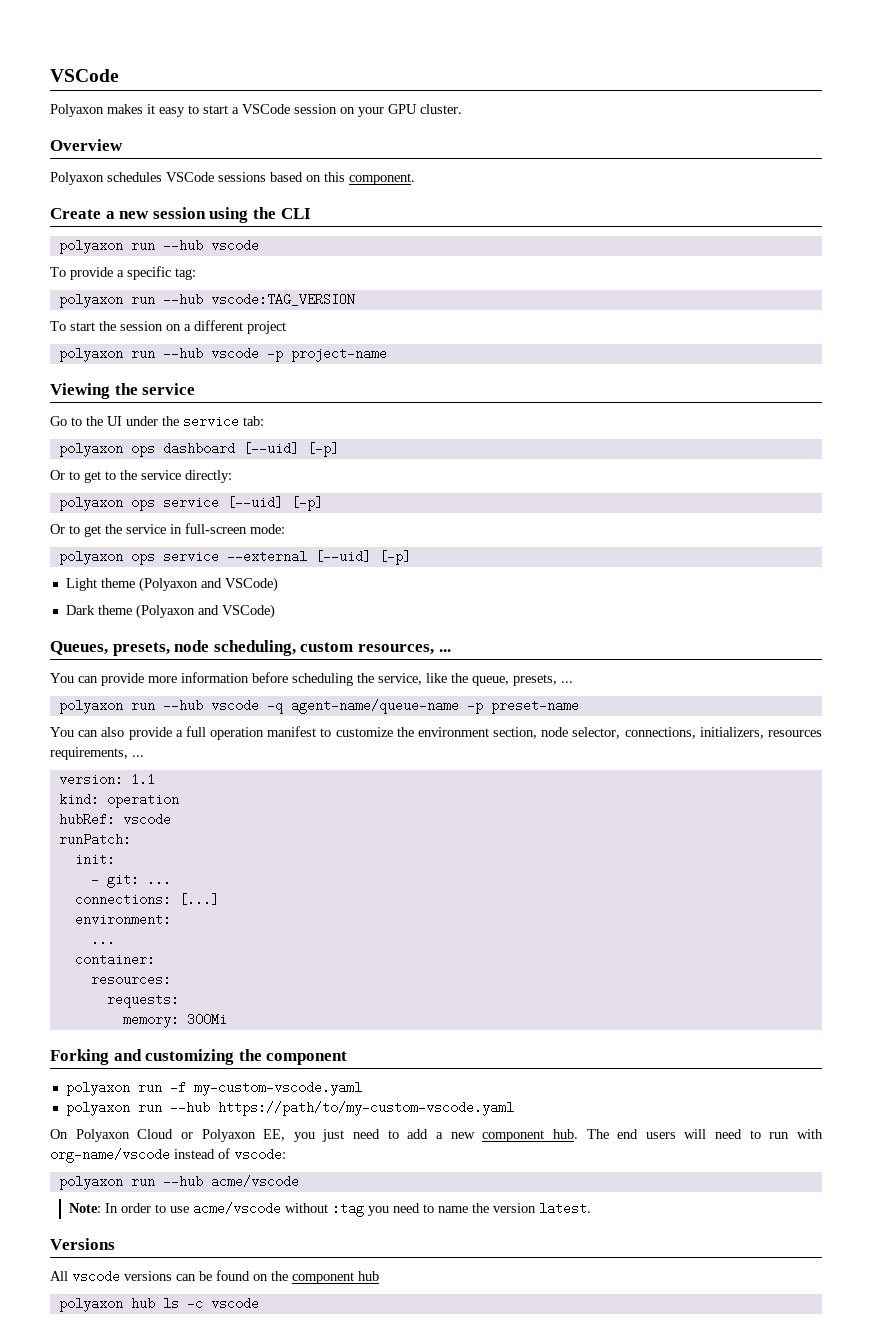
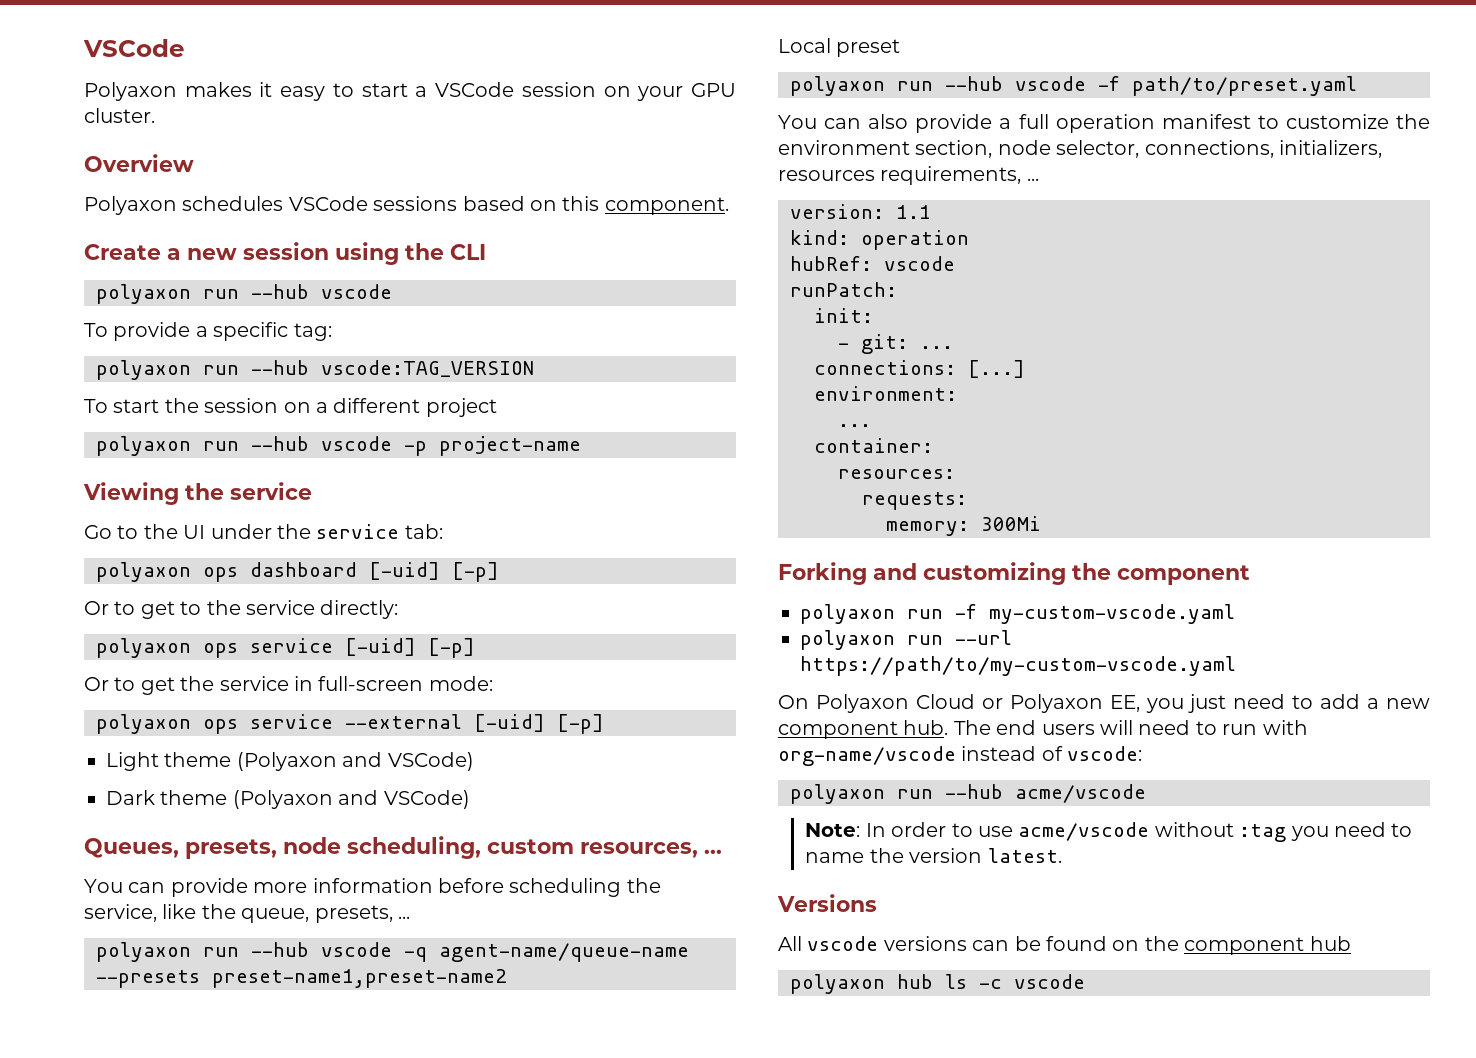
- polyaxon ops dashboard [--uid] [-p]
+ polyaxon ops dashboard [-uid] [-p]
- polyaxon ops service [--uid] [-p]
+ polyaxon ops service [-uid] [-p]
- polyaxon ops service --external [--uid] [-p]
+ polyaxon ops service --external [-uid] [-p]
- polyaxon run --hub vscode -q agent-name/queue-name -p preset-name
+ polyaxon run --hub vscode -q agent-name/queue-name --presets preset-name1,preset-name2
+ Local preset
+ polyaxon run --hub vscode -f path/to/preset.yaml
- polyaxon run --hub https://path/to/my-custom-vscode.yaml
+ polyaxon run --url https://path/to/my-custom-vscode.yaml

